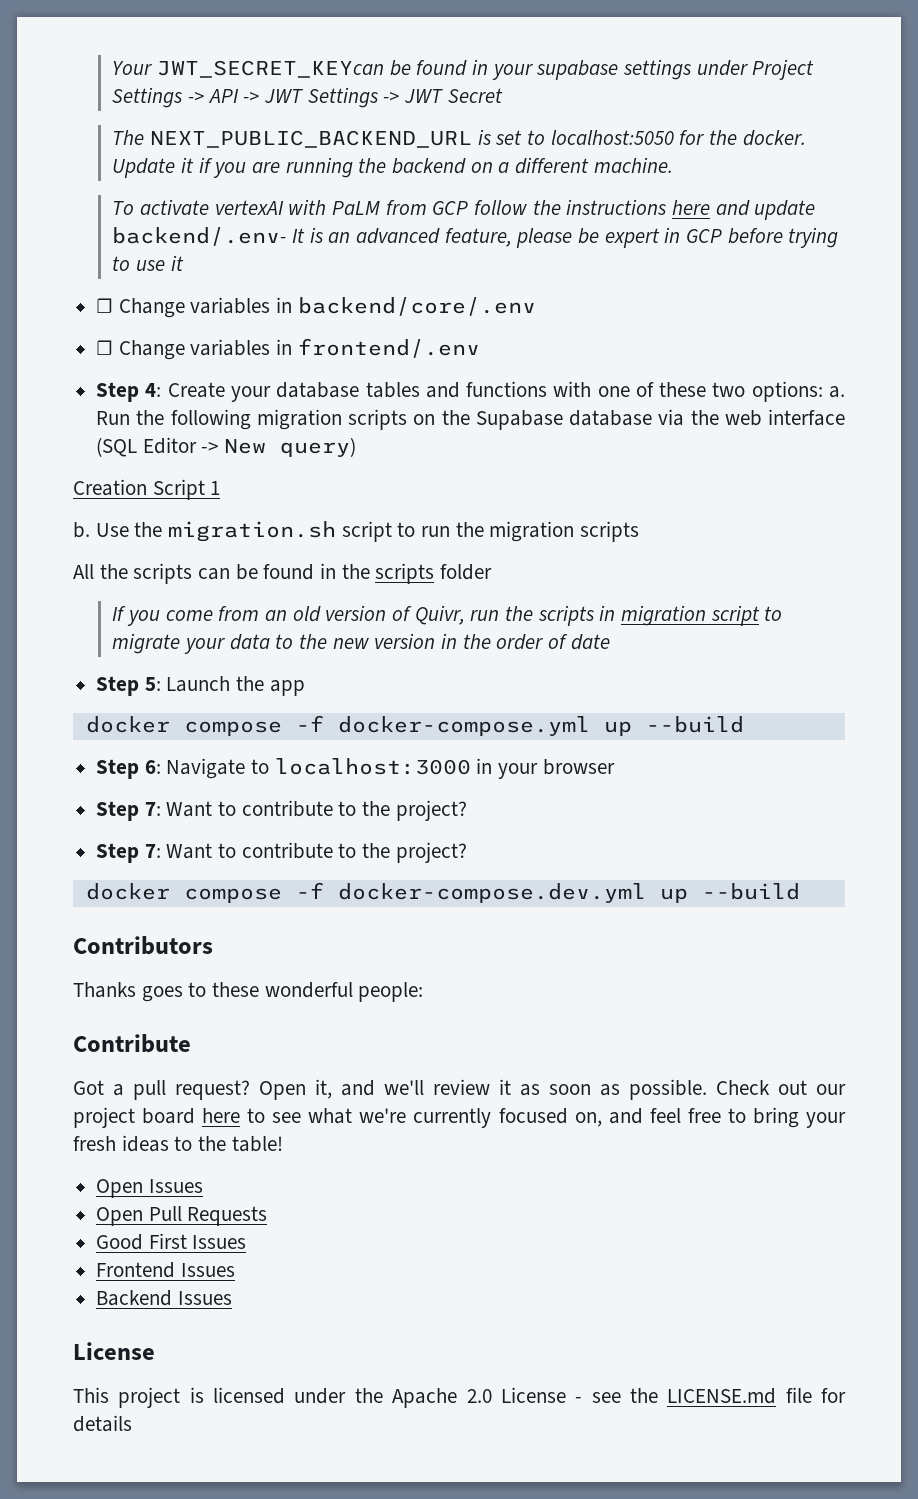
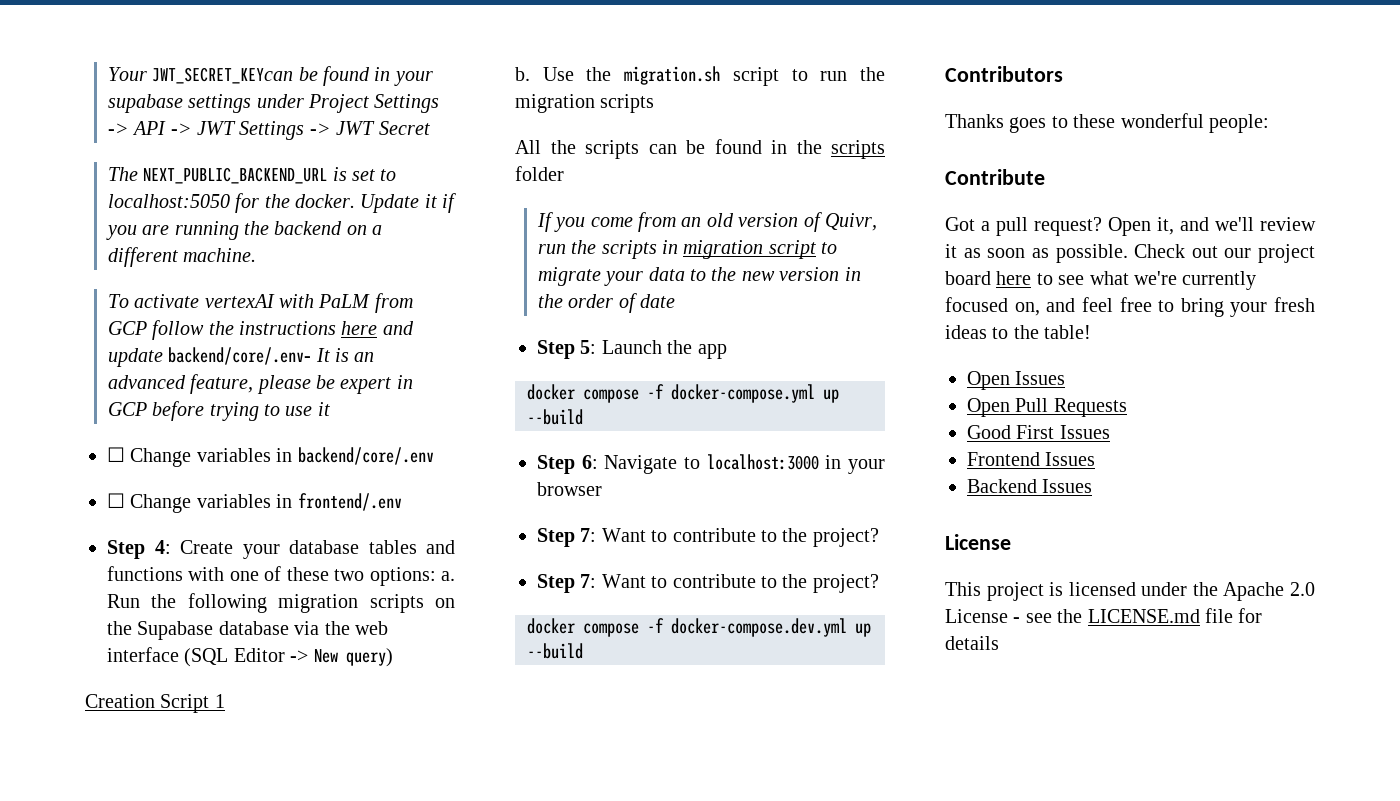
- To activate vertexAI with PaLM from GCP follow the instructions here and update backend/.env- It is an advanced feature, please be expert in GCP before trying to use it
+ To activate vertexAI with PaLM from GCP follow the instructions here and update backend/core/.env- It is an advanced feature, please be expert in GCP before trying to use it

